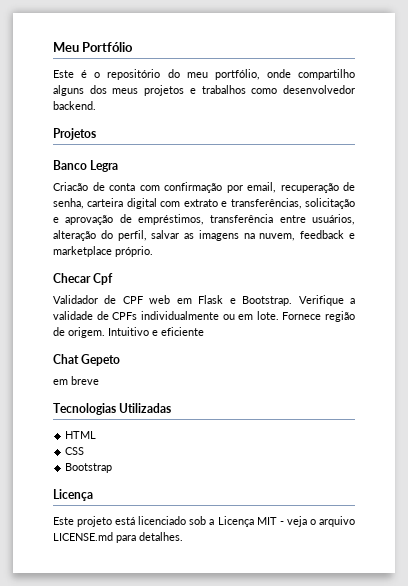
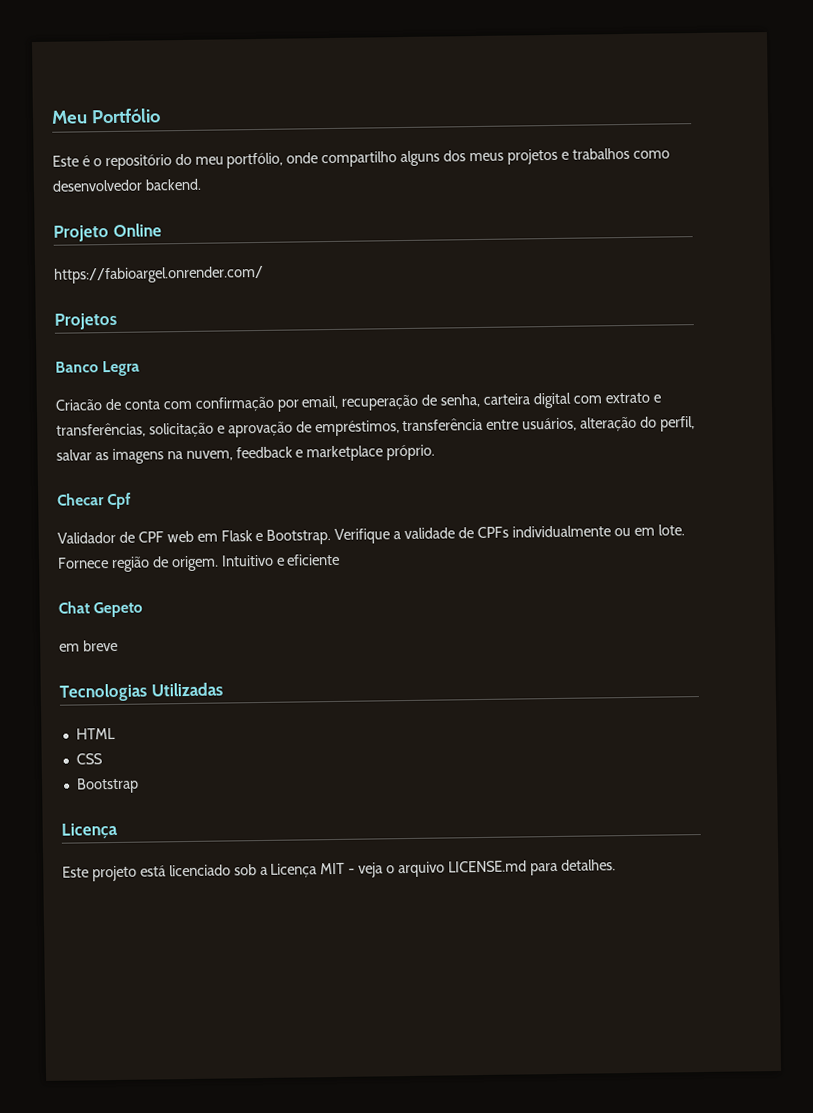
+ Projeto Online
+ https://fabioargel.onrender.com/

